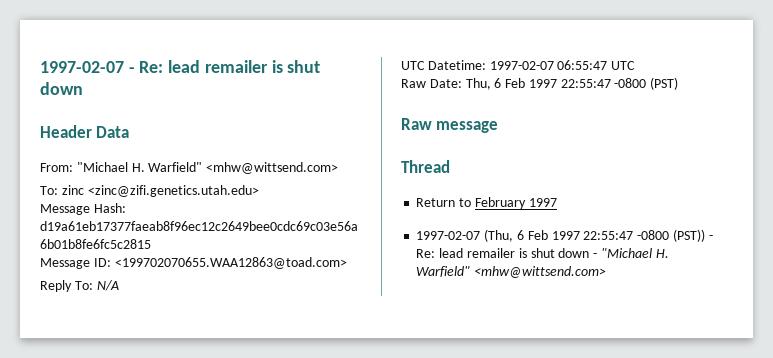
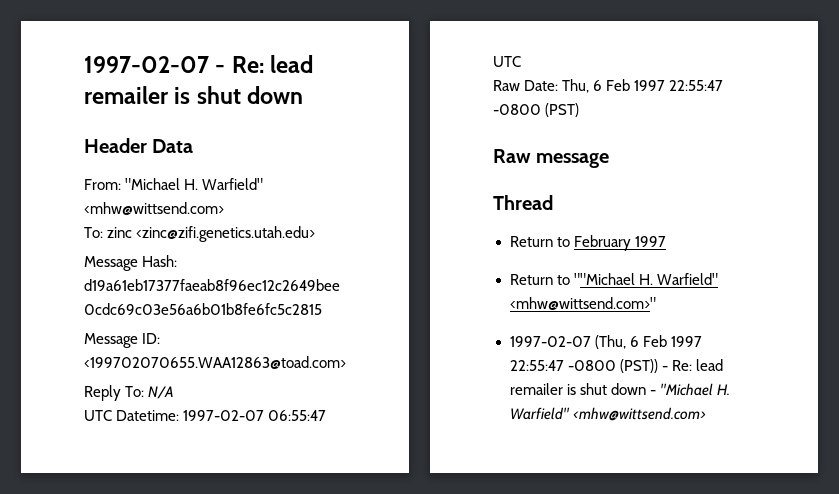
+ Return to ""Michael H. Warfield" <mhw@wittsend.com>"

